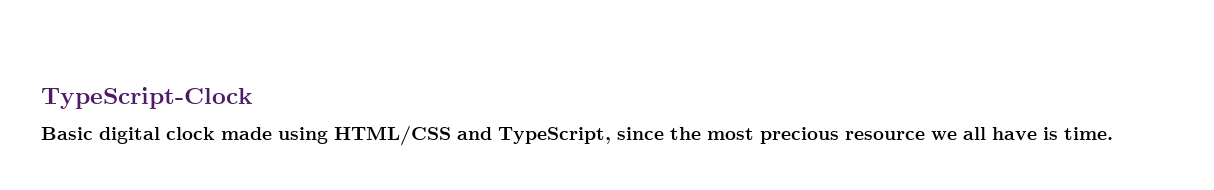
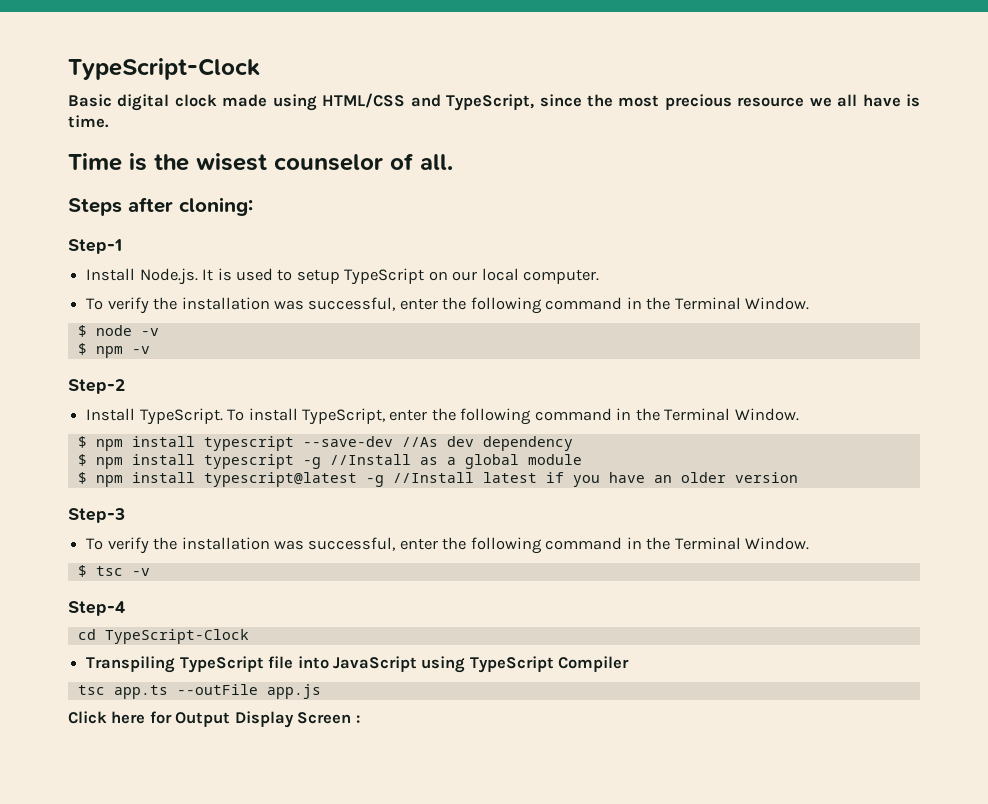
+ Time is the wisest counselor of all.
+ Steps after cloning:
+ Step-1
+ Install Node.js. It is used to setup TypeScript on our local computer.
+ To verify the installation was successful, enter the following command in the Terminal Window.
+ $ node -v
+ $ npm -v
+ Step-2
+ Install TypeScript. To install TypeScript, enter the following command in the Terminal Window.
+ $ npm install typescript --save-dev //As dev dependency
+ $ npm install typescript -g //Install as a global module
+ $ npm install typescript@latest -g //Install latest if you have an older version
+ Step-3
+ To verify the installation was successful, enter the following command in the Terminal Window.
+ $ tsc -v
+ Step-4
+ cd TypeScript-Clock
+ Transpiling TypeScript file into JavaScript using TypeScript Compiler
+ tsc app.ts --outFile app.js
+ Click here for Output Display Screen :

